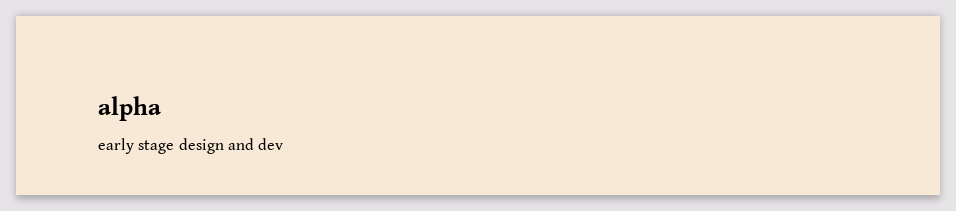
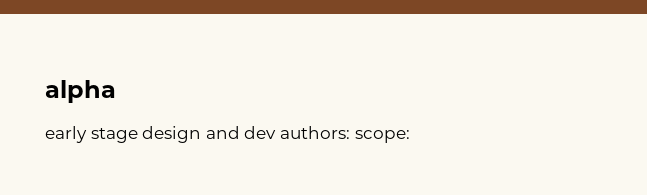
- early stage design and dev
+ early stage design and dev authors: scope:

